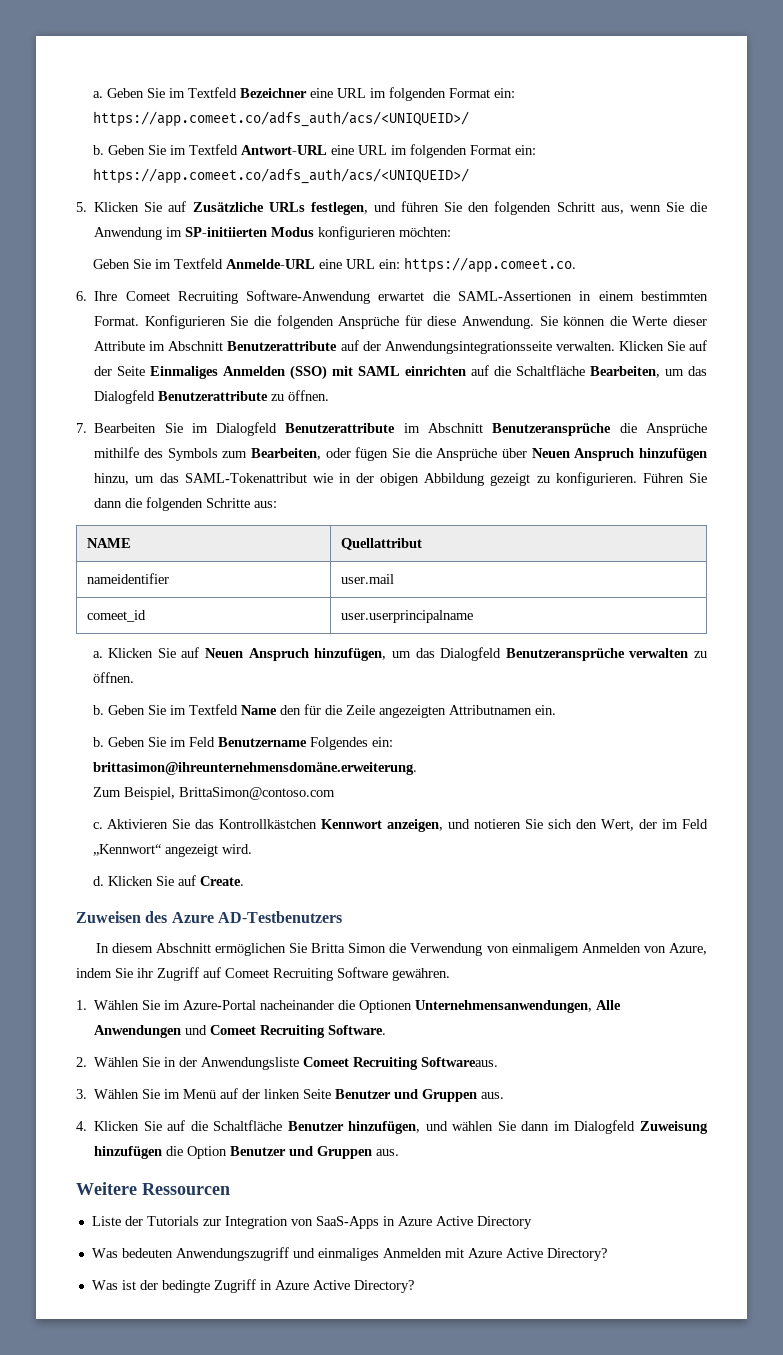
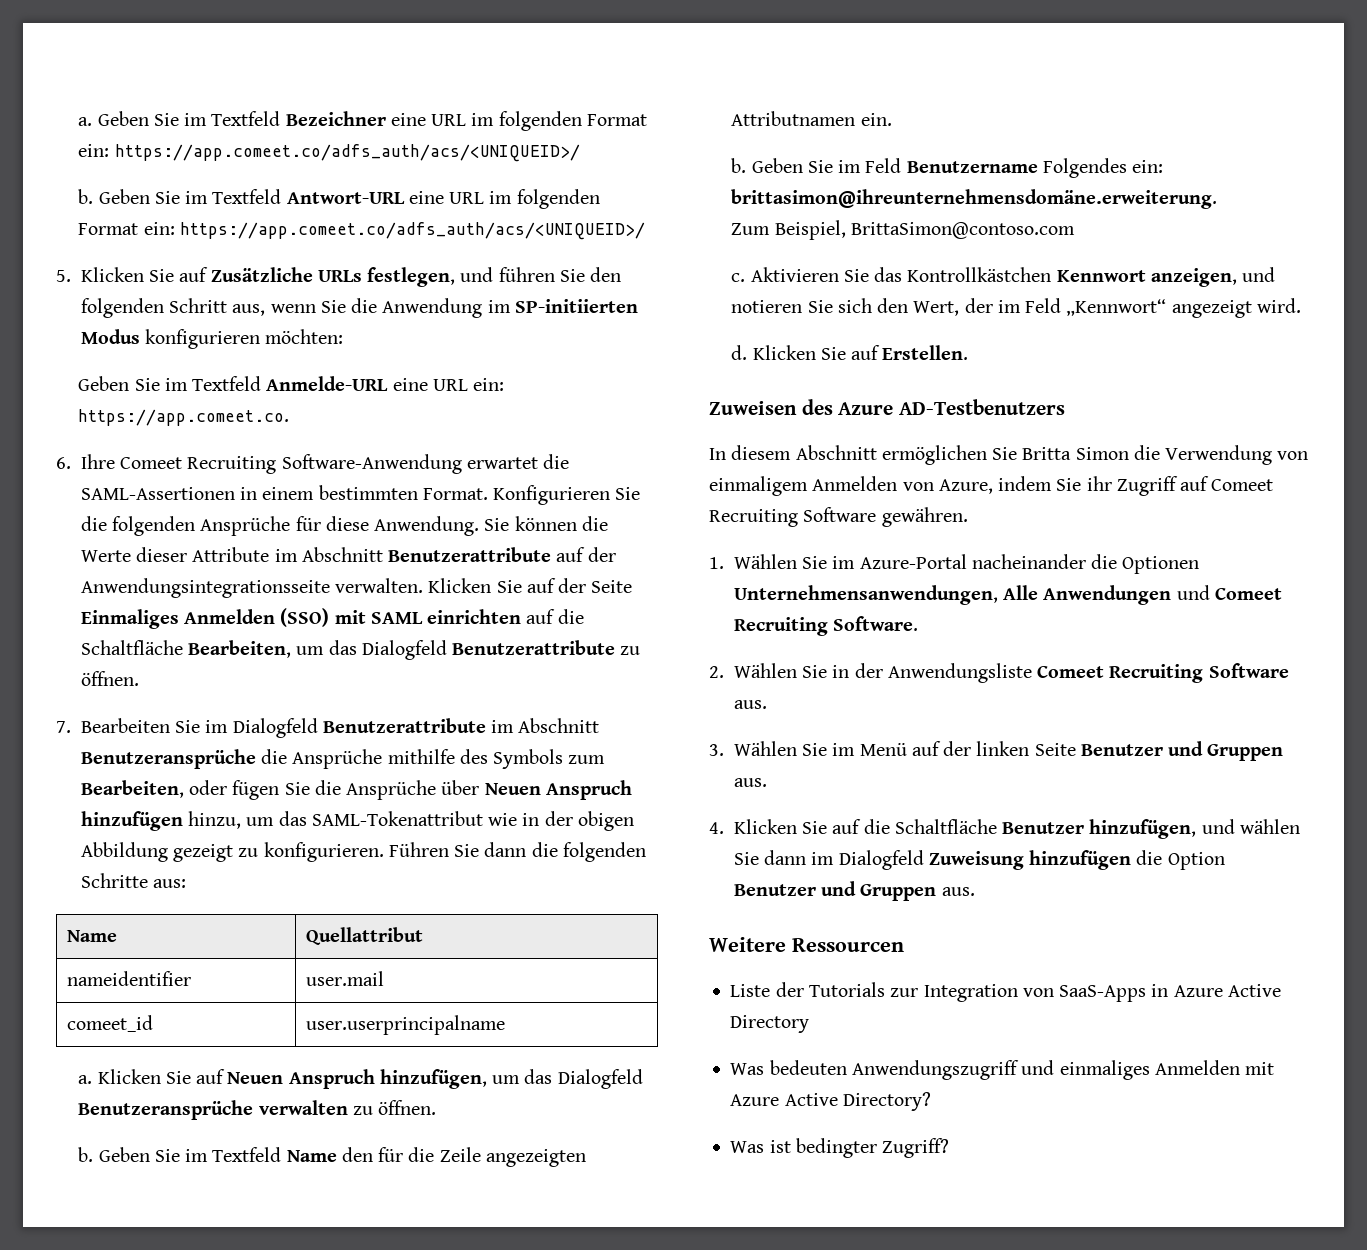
- NAME | Quellattribut
+ Name | Quellattribut
- Klicken Sie auf Create.
+ Klicken Sie auf Erstellen.
- 2. Wählen Sie in der Anwendungsliste Comeet Recruiting Softwareaus.
+ 2. Wählen Sie in der Anwendungsliste Comeet Recruiting Software aus.
- Was ist der bedingte Zugriff in Azure Active Directory?
+ Was ist bedingter Zugriff?

